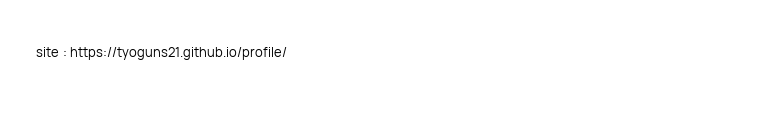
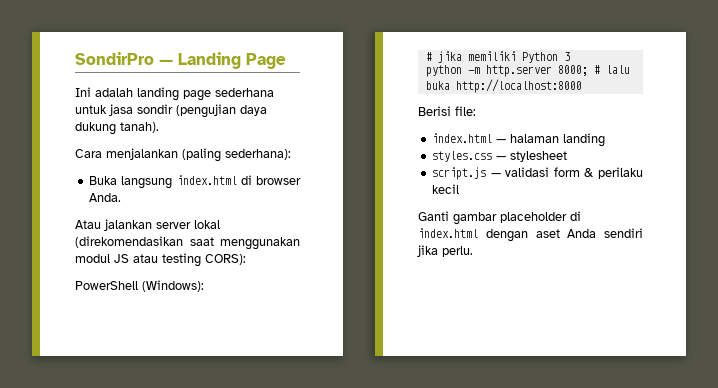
- site : https://tyoguns21.github.io/profile/
+ SondirPro — Landing Page
+ Ini adalah landing page sederhana untuk jasa sondir (pengujian daya dukung tanah).
+ Cara menjalankan (paling sederhana):
+ Buka langsung index.html di browser Anda.
+ Atau jalankan server lokal (direkomendasikan saat menggunakan modul JS atau testing CORS):
+ PowerShell (Windows):
+ # jika memiliki Python 3
+ python -m http.server 8000; # lalu buka http://localhost:8000
+ Berisi file:
+ index.html — halaman landing
+ styles.css — stylesheet
+ script.js — validasi form & perilaku kecil
+ Ganti gambar placeholder di index.html dengan aset Anda sendiri jika perlu.

